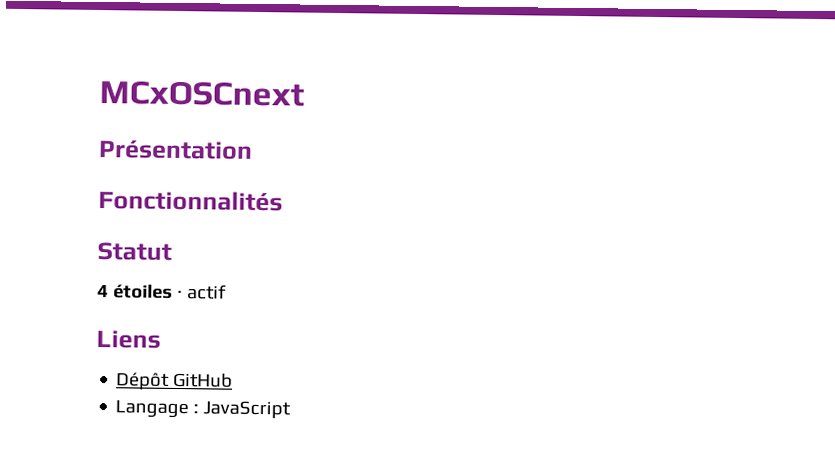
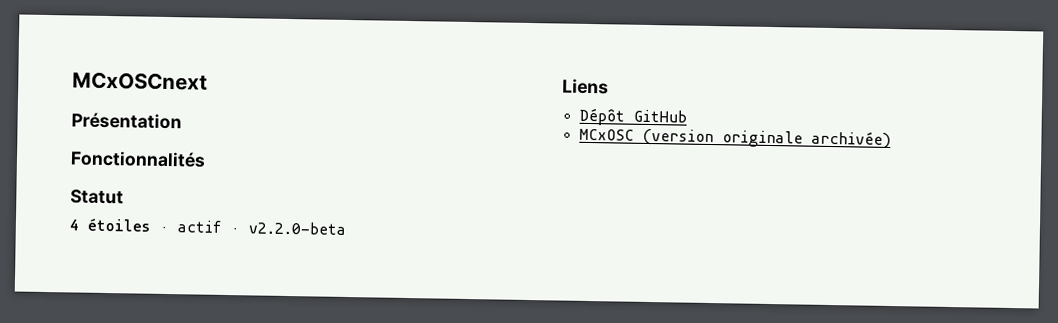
- 4 étoiles · actif
+ 4 étoiles · actif · v2.2.0-beta
- Langage : JavaScript
+ MCxOSC (version originale archivée)

